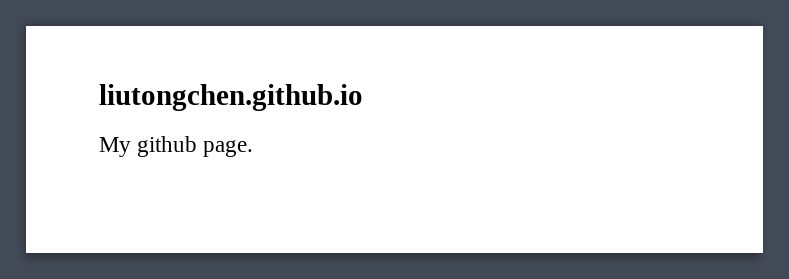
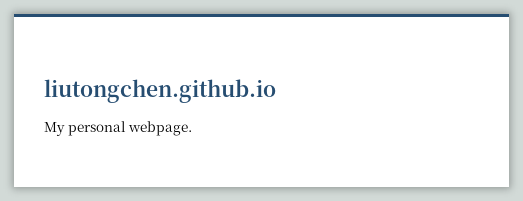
- My github page.
+ My personal webpage.

